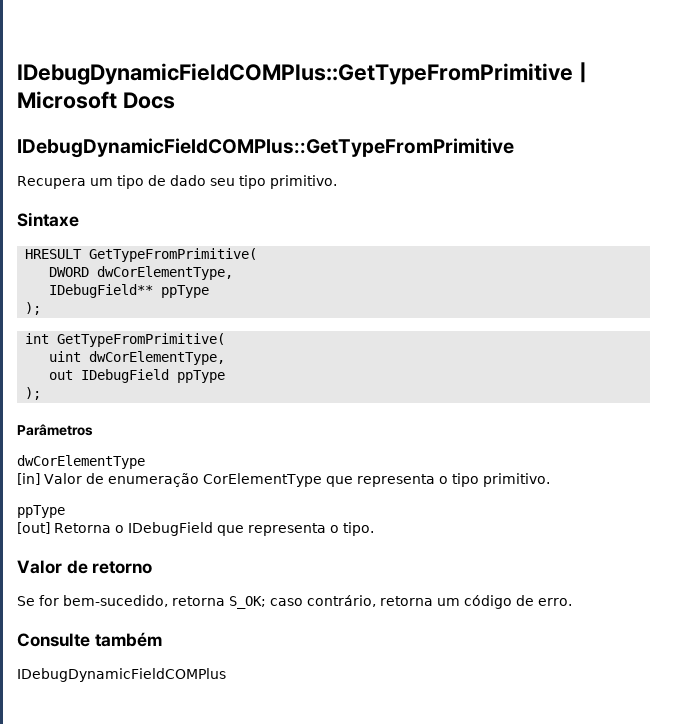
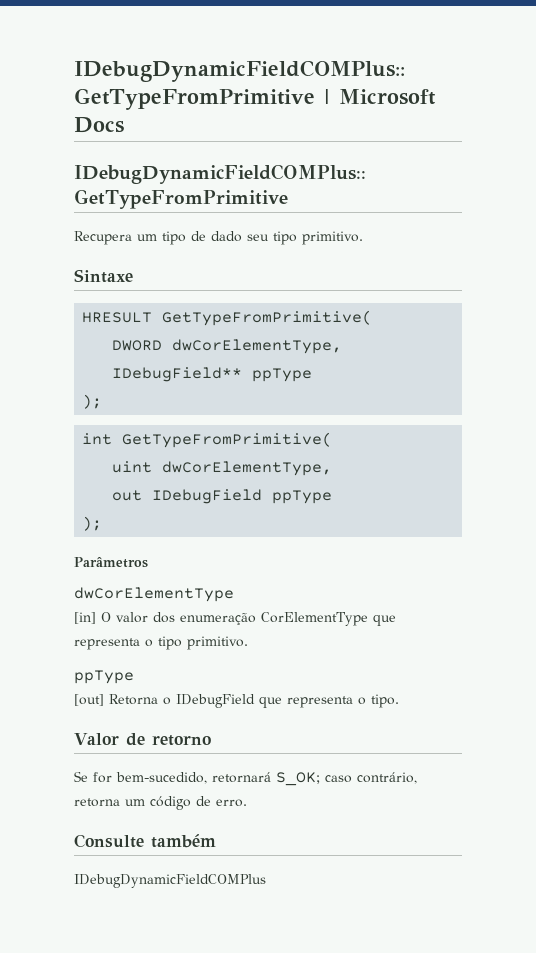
- [in] Valor de enumeração CorElementType que representa o tipo primitivo.
+ [in] O valor dos enumeração CorElementType que representa o tipo primitivo.
- Se for bem-sucedido, retorna S_OK; caso contrário, retorna um código de erro.
+ Se for bem-sucedido, retornará S_OK; caso contrário, retorna um código de erro.

